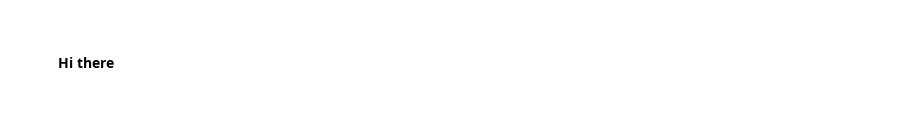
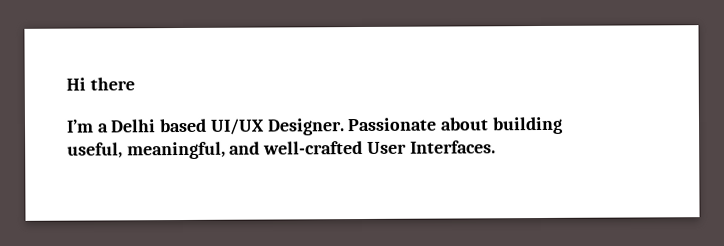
+ I’m a Delhi based UI/UX Designer. Passionate about building useful, meaningful, and well-crafted User Interfaces.

